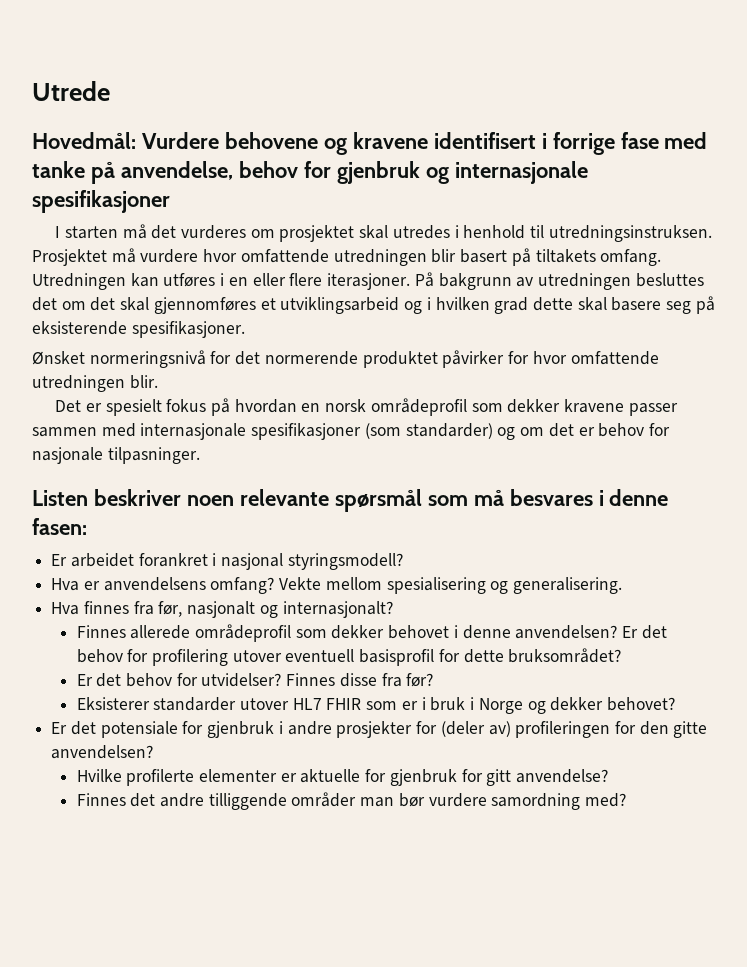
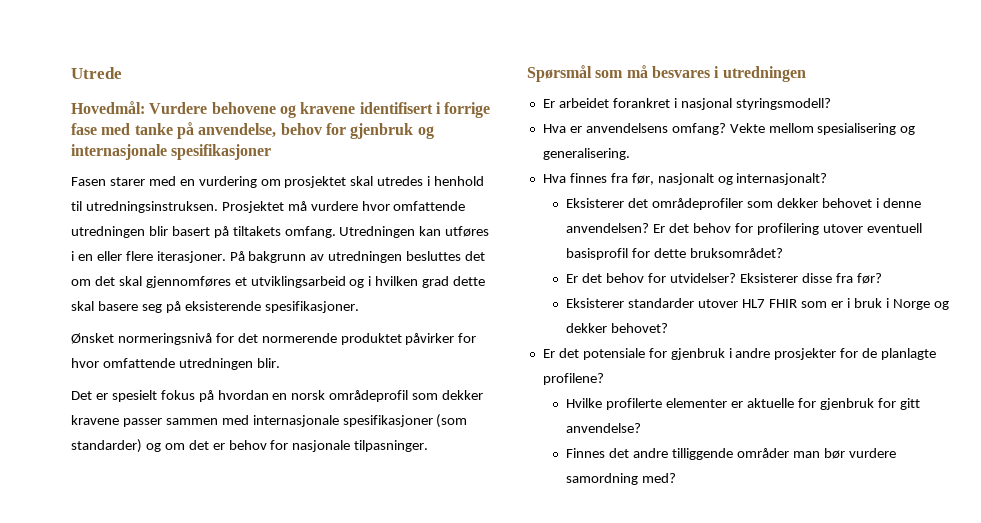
- I starten må det vurderes om prosjektet skal utredes i henhold til utredningsinstruksen.
+ Fasen starer med en vurdering om prosjektet skal utredes i henhold til utredningsinstruksen.
- Listen beskriver noen relevante spørsmål som må besvares i denne fasen:
+ Spørsmål som må besvares i utredningen
- Finnes allerede områdeprofil som dekker behovet i denne anvendelsen?
+ Eksisterer det områdeprofiler som dekker behovet i denne anvendelsen?
- Finnes disse fra før?
+ Eksisterer disse fra før?
- Er det potensiale for gjenbruk i andre prosjekter for (deler av) profileringen for den gitte anvendelsen?
+ Er det potensiale for gjenbruk i andre prosjekter for de planlagte profilene?

